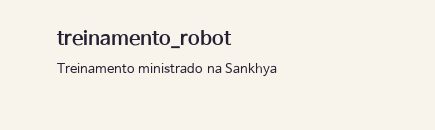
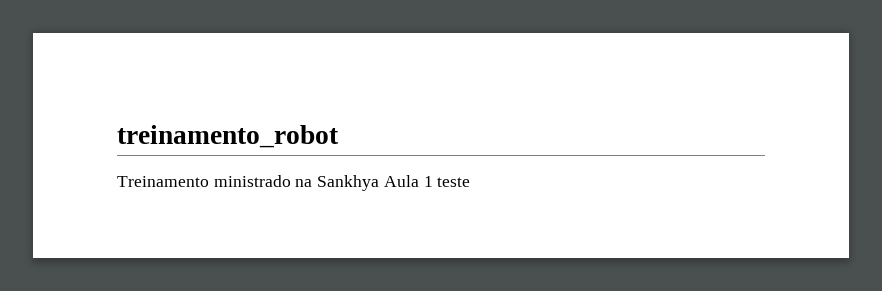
- Treinamento ministrado na Sankhya
+ Treinamento ministrado na Sankhya Aula 1 teste

